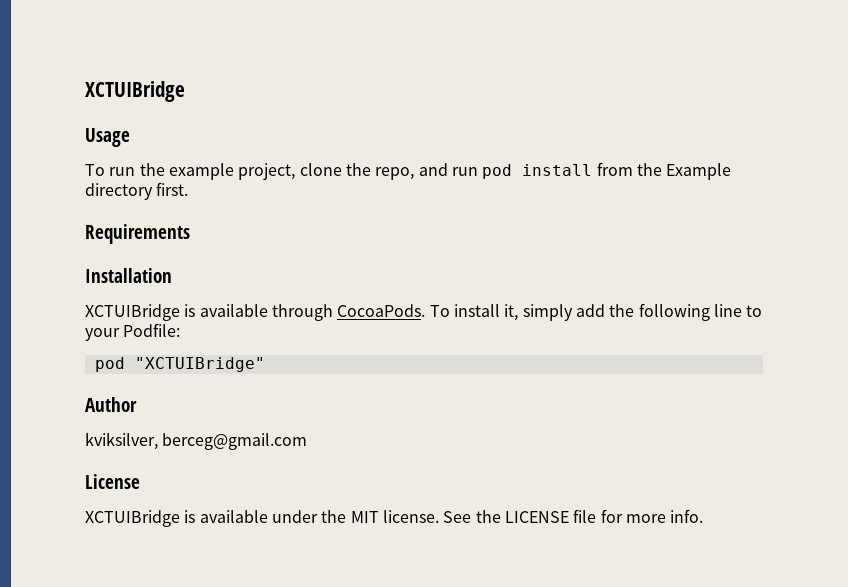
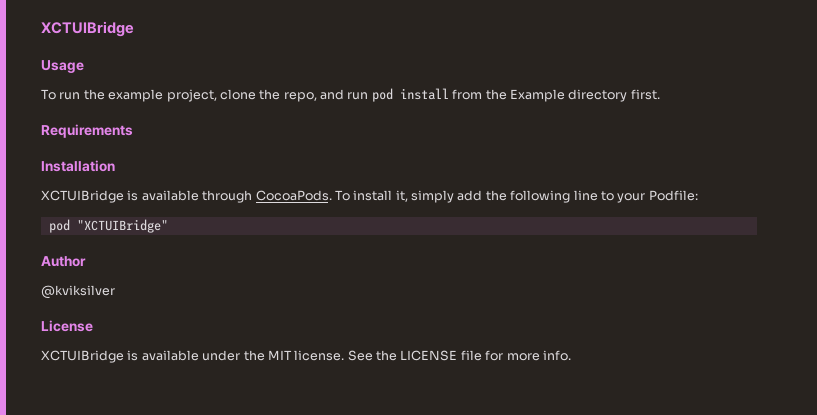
- kviksilver, berceg@gmail.com
+ @kviksilver

